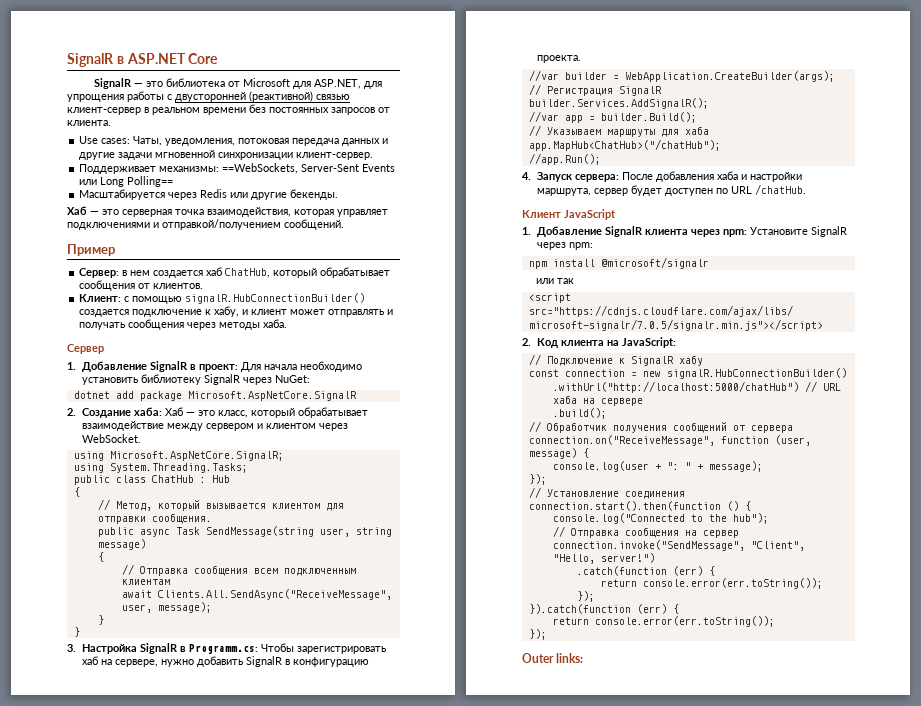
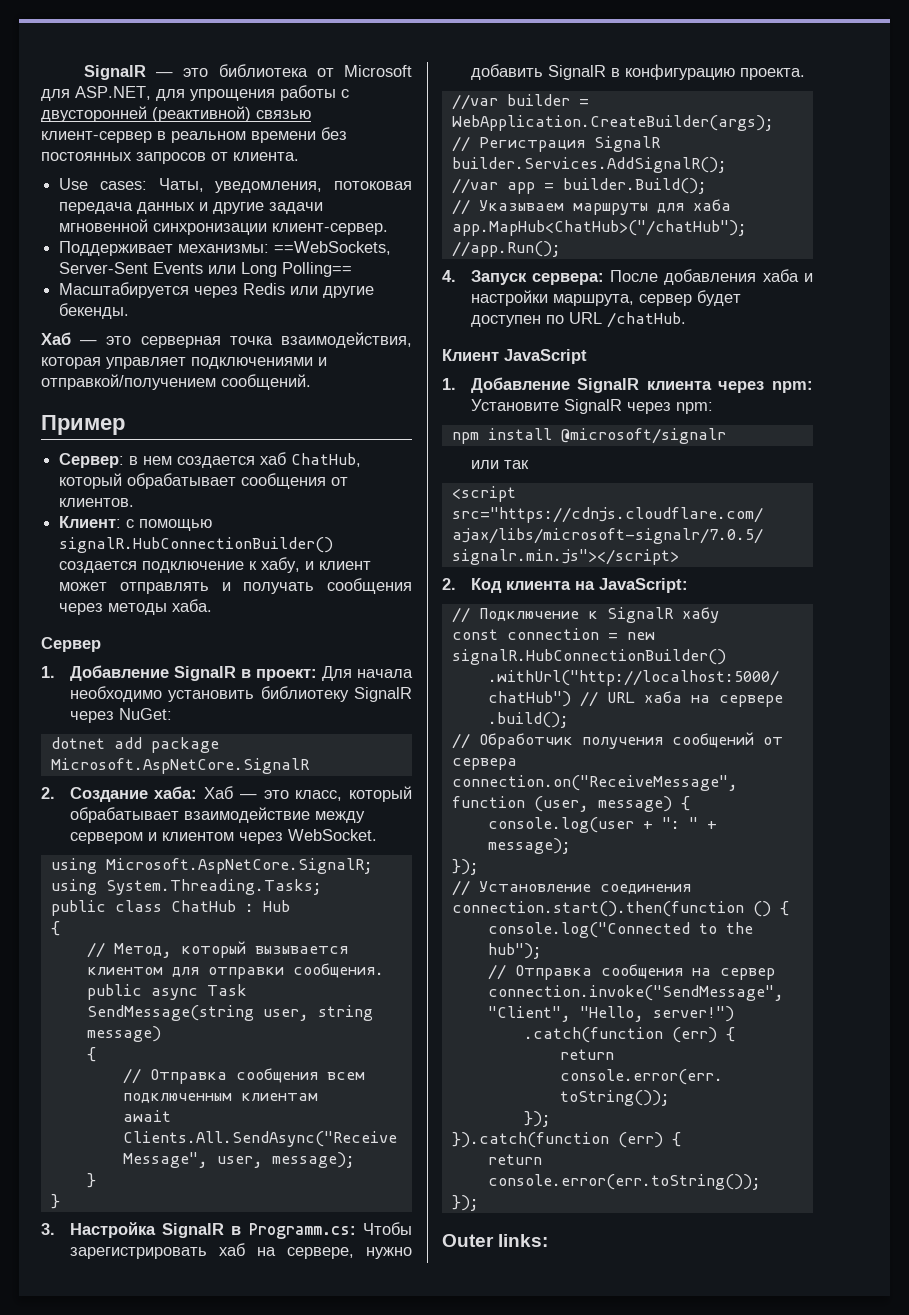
- SignalR в ASP.NET Core

